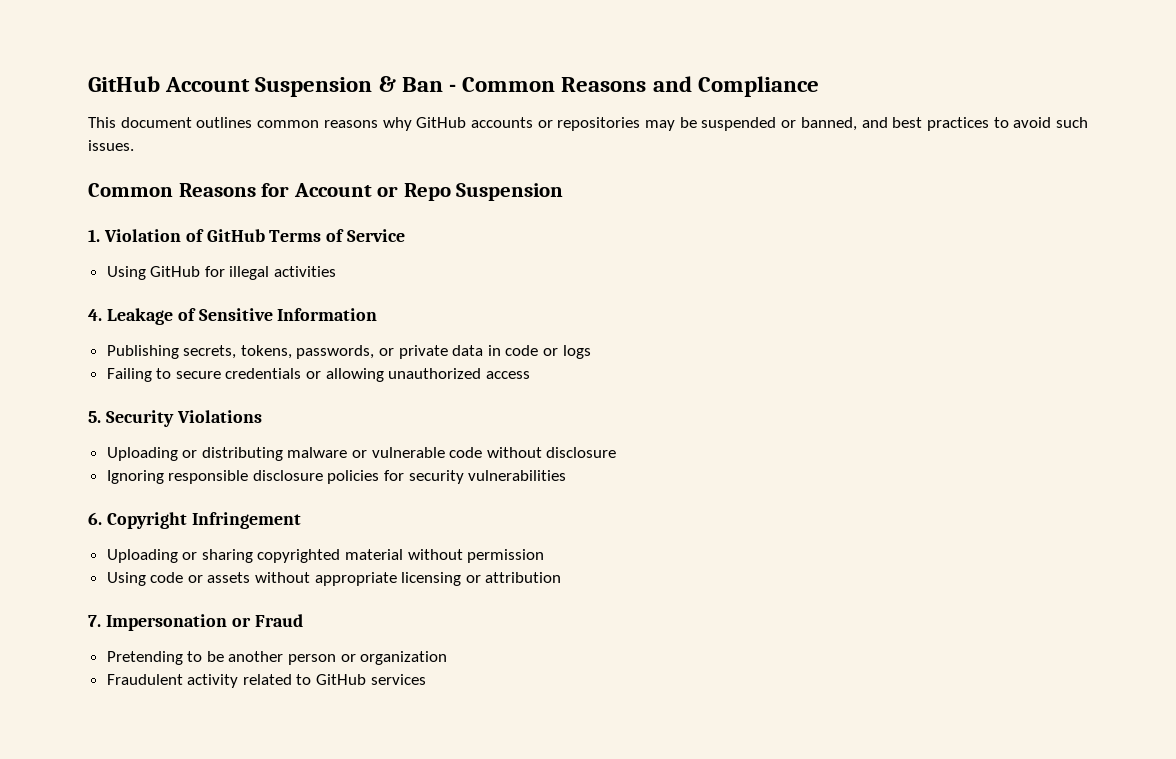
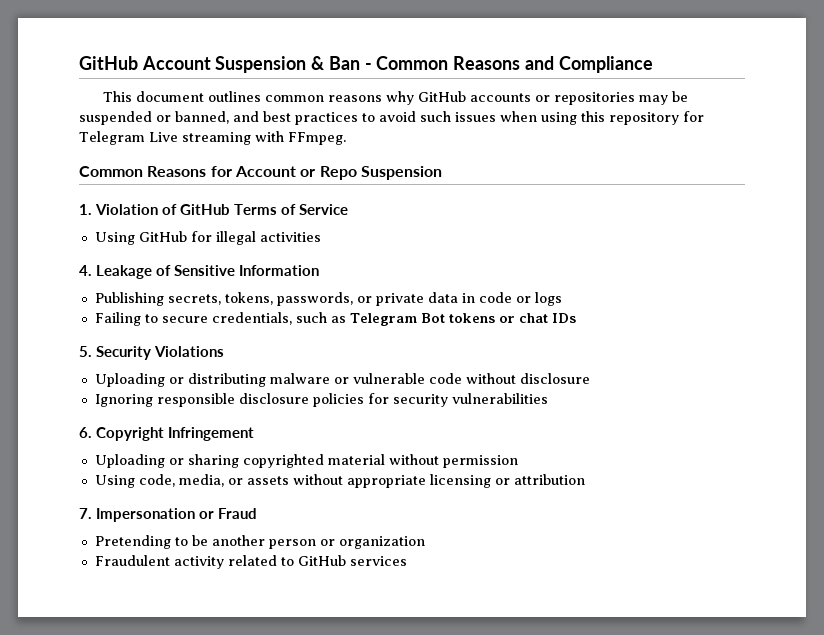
- This document outlines common reasons why GitHub accounts or repositories may be suspended or banned, and best practices to avoid such issues.
+ This document outlines common reasons why GitHub accounts or repositories may be suspended or banned, and best practices to avoid such issues when using this repository for Telegram Live streaming with FFmpeg.
- Failing to secure credentials or allowing unauthorized access
+ Failing to secure credentials, such as Telegram Bot tokens or chat IDs
- Using code or assets without appropriate licensing or attribution
+ Using code, media, or assets without appropriate licensing or attribution

